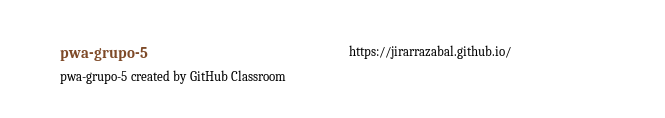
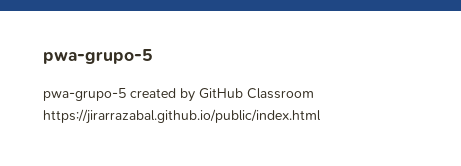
- pwa-grupo-5 created by GitHub Classroom https://jirarrazabal.github.io/
+ pwa-grupo-5 created by GitHub Classroom https://jirarrazabal.github.io/public/index.html

